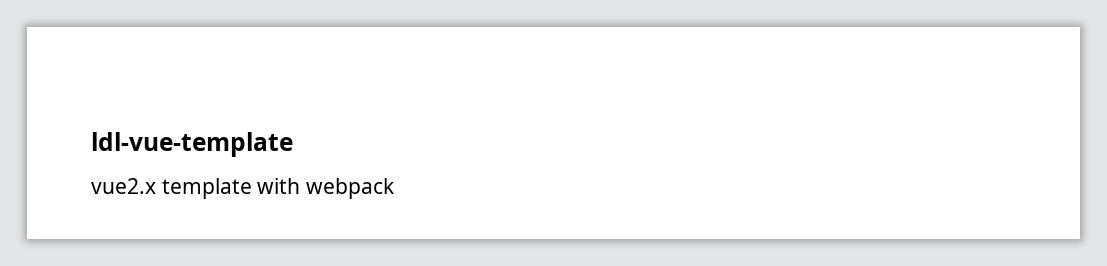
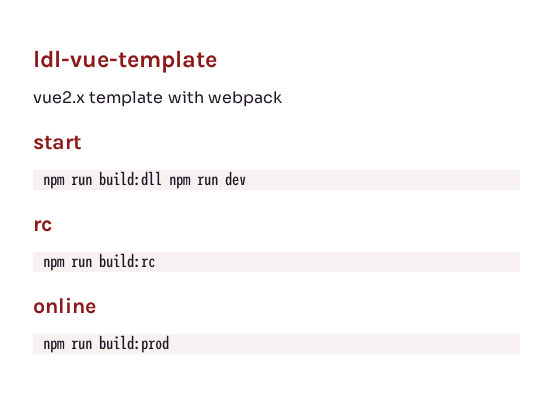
+ start
+ npm run build:dll npm run dev
+ rc
+ npm run build:rc
+ online
+ npm run build:prod

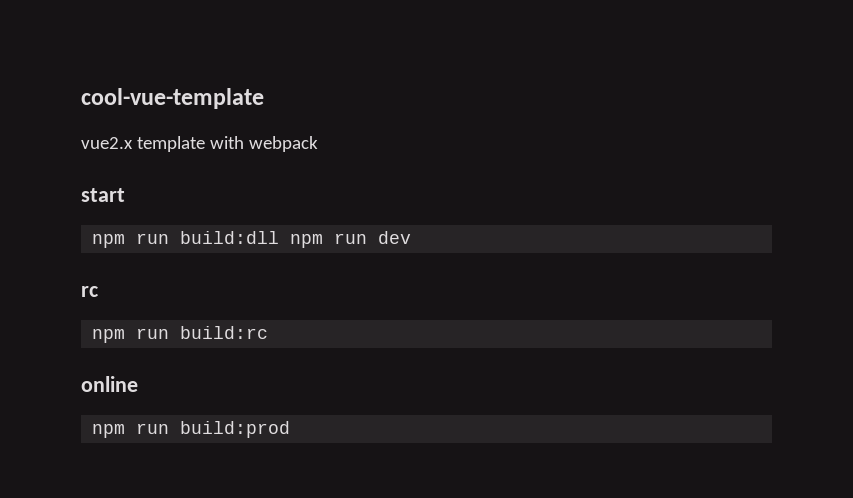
- ldl-vue-template
+ cool-vue-template

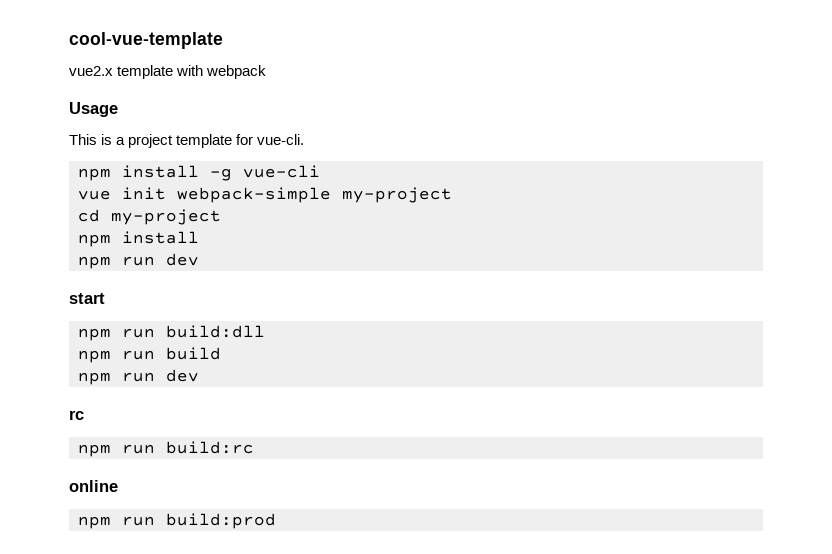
+ Usage
+ This is a project template for vue-cli.
+ npm install -g vue-cli
+ vue init webpack-simple my-project
+ cd my-project
+ npm install
+ npm run dev
- npm run build:dll npm run dev
+ npm run build:dll
+ npm run build
+ npm run dev

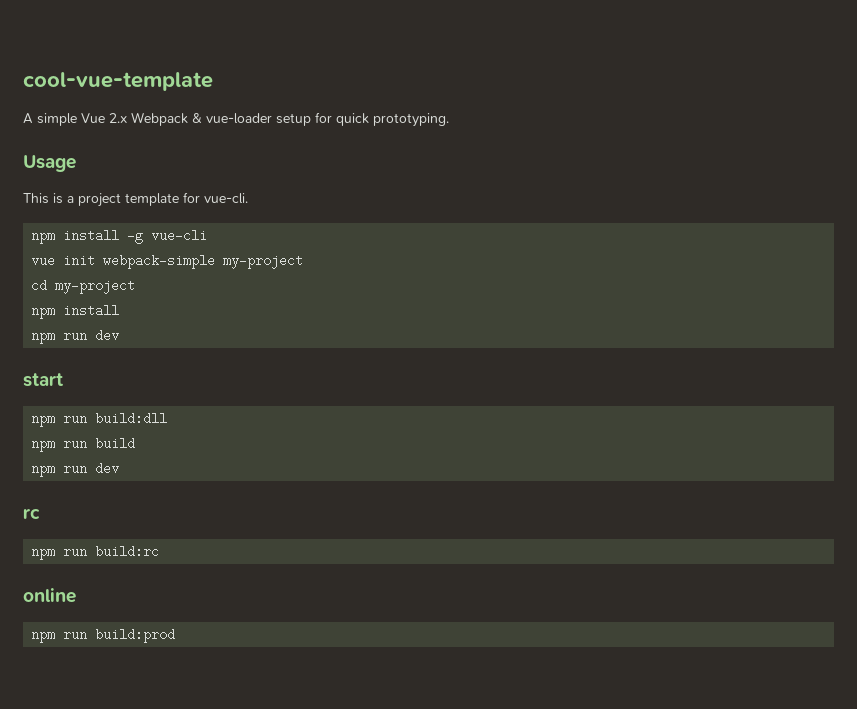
- vue2.x template with webpack
+ A simple Vue 2.x Webpack & vue-loader setup for quick prototyping.

